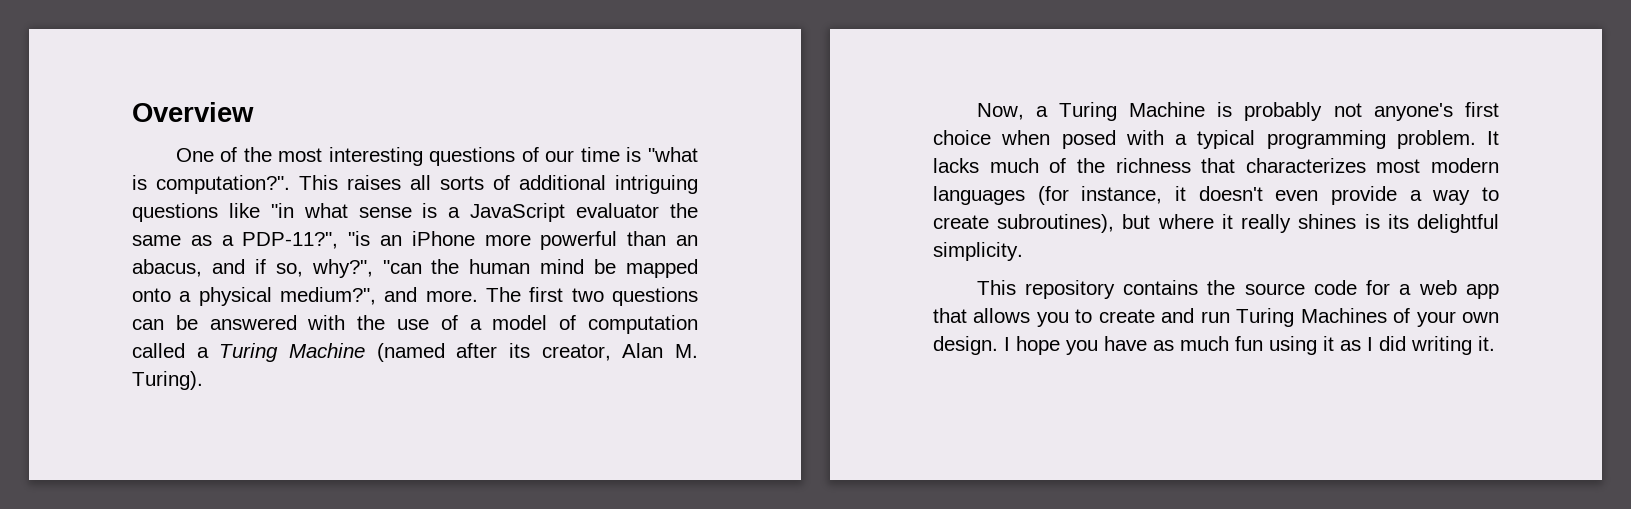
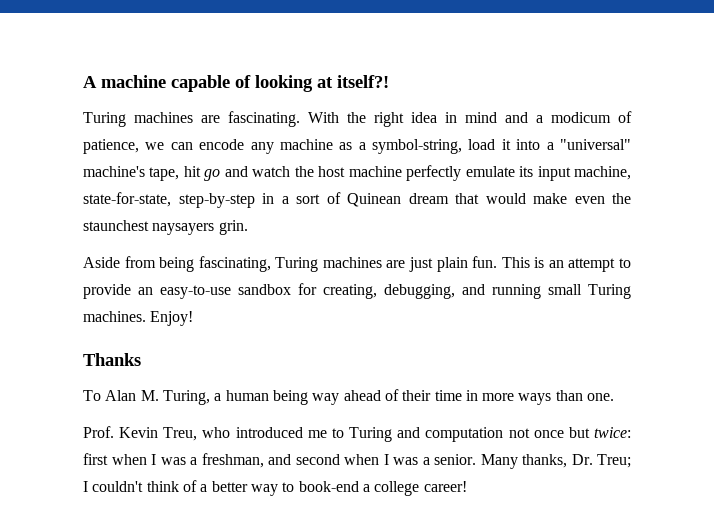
- Overview
- One of the most interesting questions of our time is "what is computation?". This raises all sorts of additional intriguing questions like "in what sense is a JavaScript evaluator the same as a PDP-11?", "is an iPhone more powerful than an abacus, and if so, why?", "can the human mind be mapped onto a physical medium?", and more. The first two questions can be answered with the use of a model of computation called a Turing Machine (named after its creator, Alan M. Turing).
- Now, a Turing Machine is probably not anyone's first choice when posed with a typical programming problem. It lacks much of the richness that characterizes most modern languages (for instance, it doesn't even provide a way to create subroutines), but where it really shines is its delightful simplicity.
- This repository contains the source code for a web app that allows you to create and run Turing Machines of your own design. I hope you have as much fun using it as I did writing it.
+ A machine capable of looking at itself?!
+ Turing machines are fascinating. With the right idea in mind and a modicum of patience, we can encode any machine as a symbol-string, load it into a "universal" machine's tape, hit go and watch the host machine perfectly emulate its input machine, state-for-state, step-by-step in a sort of Quinean dream that would make even the staunchest naysayers grin.
+ Aside from being fascinating, Turing machines are just plain fun. This is an attempt to provide an easy-to-use sandbox for creating, debugging, and running small Turing machines. Enjoy!
+ Thanks
+ To Alan M. Turing, a human being way ahead of their time in more ways than one.
+ Prof. Kevin Treu, who introduced me to Turing and computation not once but twice: first when I was a freshman, and second when I was a senior. Many thanks, Dr. Treu; I couldn't think of a better way to book-end a college career!

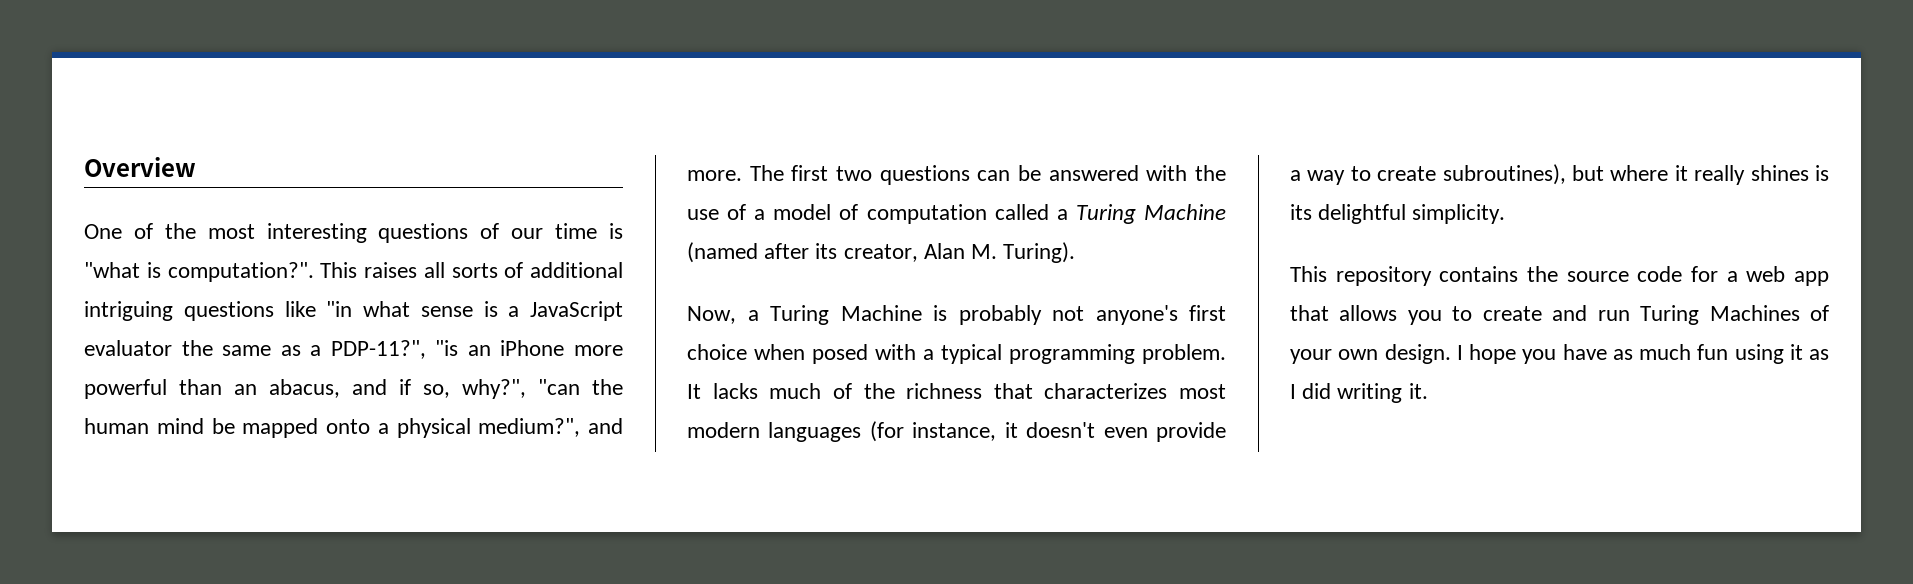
- A machine capable of looking at itself?!
- Turing machines are fascinating. With the right idea in mind and a modicum of patience, we can encode any machine as a symbol-string, load it into a "universal" machine's tape, hit go and watch the host machine perfectly emulate its input machine, state-for-state, step-by-step in a sort of Quinean dream that would make even the staunchest naysayers grin.
- Aside from being fascinating, Turing machines are just plain fun. This is an attempt to provide an easy-to-use sandbox for creating, debugging, and running small Turing machines. Enjoy!
- Thanks
- To Alan M. Turing, a human being way ahead of their time in more ways than one.
- Prof. Kevin Treu, who introduced me to Turing and computation not once but twice: first when I was a freshman, and second when I was a senior. Many thanks, Dr. Treu; I couldn't think of a better way to book-end a college career!
+ Overview
+ One of the most interesting questions of our time is "what is computation?". This raises all sorts of additional intriguing questions like "in what sense is a JavaScript evaluator the same as a PDP-11?", "is an iPhone more powerful than an abacus, and if so, why?", "can the human mind be mapped onto a physical medium?", and more. The first two questions can be answered with the use of a model of computation called a Turing Machine (named after its creator, Alan M. Turing).
+ Now, a Turing Machine is probably not anyone's first choice when posed with a typical programming problem. It lacks much of the richness that characterizes most modern languages (for instance, it doesn't even provide a way to create subroutines), but where it really shines is its delightful simplicity.
+ This repository contains the source code for a web app that allows you to create and run Turing Machines of your own design. I hope you have as much fun using it as I did writing it.

